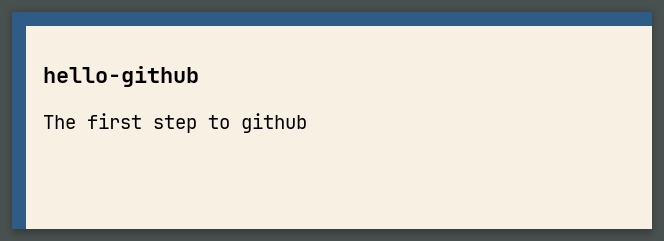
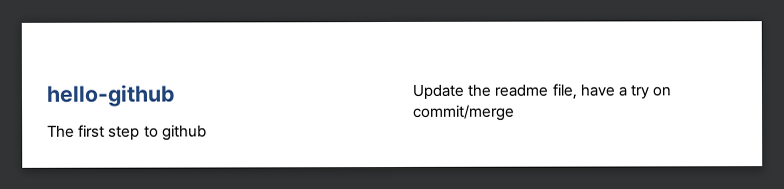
+ Update the readme file, have a try on commit/merge

